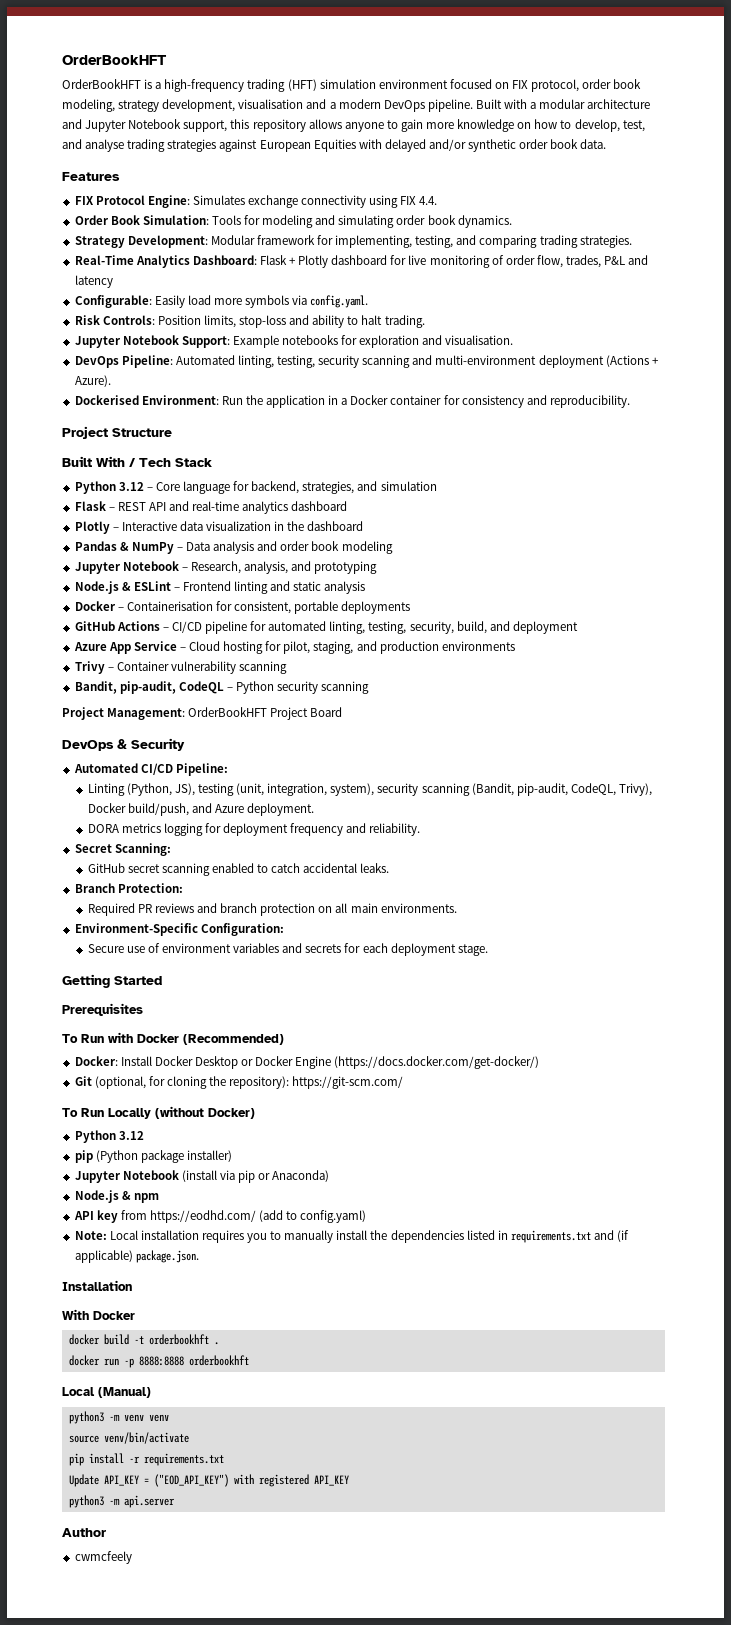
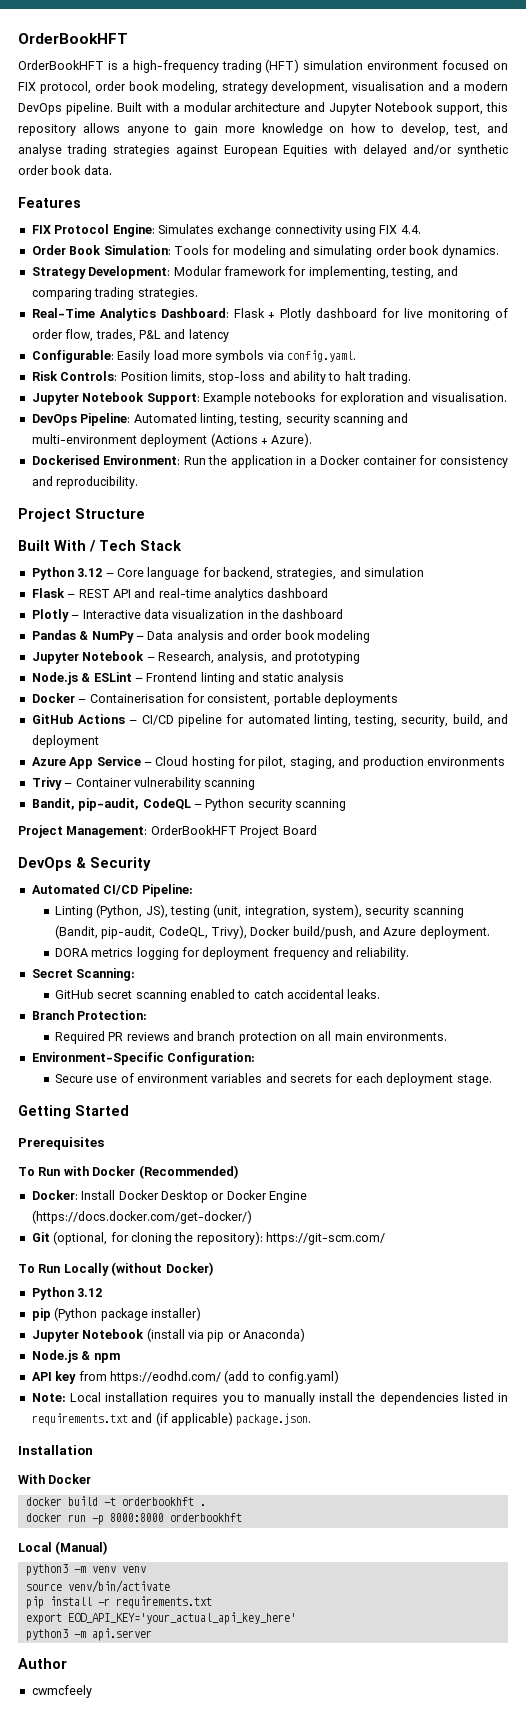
- docker run -p 8888:8888 orderbookhft
+ docker run -p 8000:8000 orderbookhft
- Update API_KEY = ("EOD_API_KEY") with registered API_KEY
+ export EOD_API_KEY='your_actual_api_key_here'

